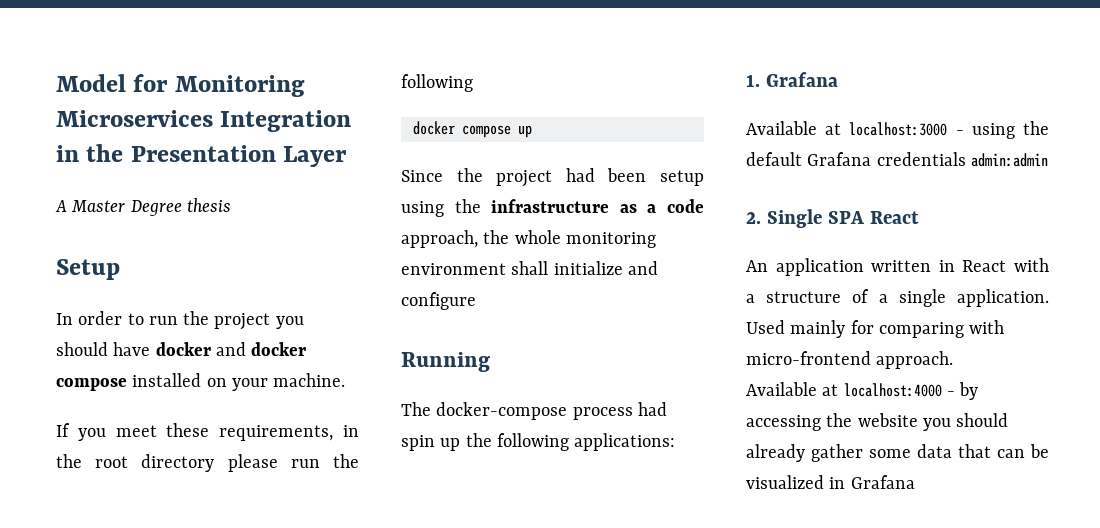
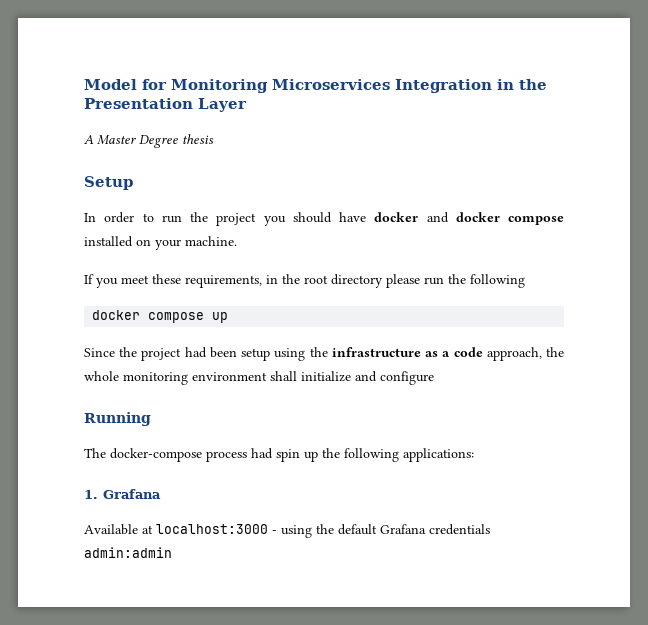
- 2. Single SPA React
- An application written in React with a structure of a single application. Used mainly for comparing with micro-frontend approach.
- Available at localhost:4000 - by accessing the website you should already gather some data that can be visualized in Grafana

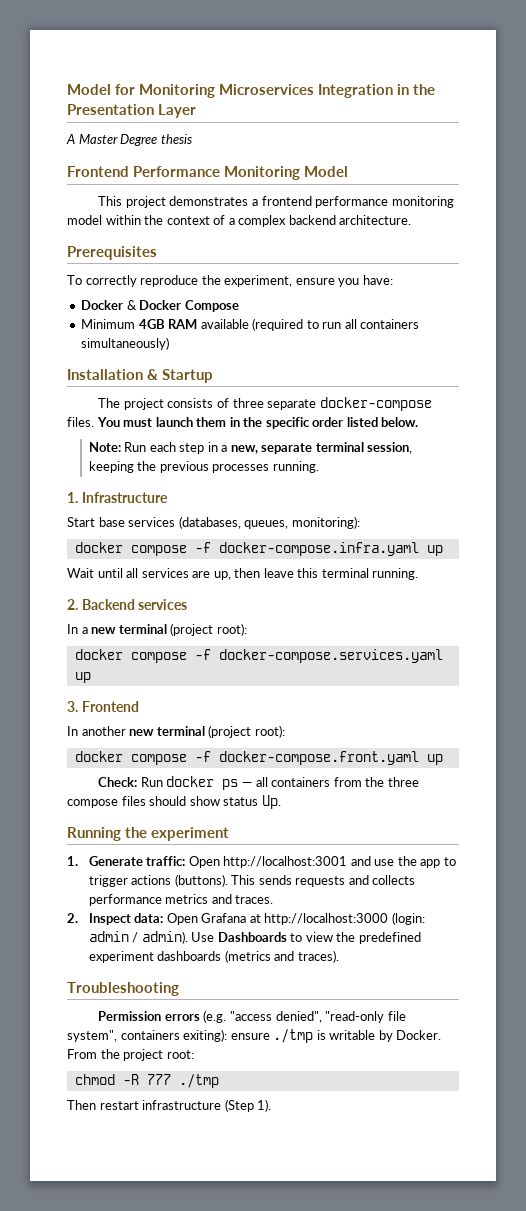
- Setup
- In order to run the project you should have docker and docker compose installed on your machine.
- If you meet these requirements, in the root directory please run the following
- docker compose up
- Since the project had been setup using the infrastructure as a code approach, the whole monitoring environment shall initialize and configure
- Running
- The docker-compose process had spin up the following applications:
- 1. Grafana
- Available at localhost:3000 - using the default Grafana credentials admin:admin
+ Frontend Performance Monitoring Model
+ This project demonstrates a frontend performance monitoring model within the context of a complex backend architecture.
+ Prerequisites
+ To correctly reproduce the experiment, ensure you have:
+ Docker & Docker Compose
+ Minimum 4GB RAM available (required to run all containers simultaneously)
+ Installation & Startup
+ The project consists of three separate docker-compose files. You must launch them in the specific order listed below.
+ Note: Run each step in a new, separate terminal session, keeping the previous processes running.
+ 1. Infrastructure
+ Start base services (databases, queues, monitoring):
+ docker compose -f docker-compose.infra.yaml up
+ Wait until all services are up, then leave this terminal running.
+ 2. Backend services
+ In a new terminal (project root):
+ docker compose -f docker-compose.services.yaml up
+ 3. Frontend
+ In another new terminal (project root):
+ docker compose -f docker-compose.front.yaml up
+ Check: Run docker ps — all containers from the three compose files should show status Up.
+ Running the experiment
+ 1. Generate traffic: Open http://localhost:3001 and use the app to trigger actions (buttons). This sends requests and collects performance metrics and traces.
+ 2. Inspect data: Open Grafana at http://localhost:3000 (login: admin / admin). Use Dashboards to view the predefined experiment dashboards (metrics and traces).
+ Troubleshooting
+ Permission errors (e.g. "access denied", "read-only file system", containers exiting): ensure ./tmp is writable by Docker. From the project root:
+ chmod -R 777 ./tmp
+ Then restart infrastructure (Step 1).

